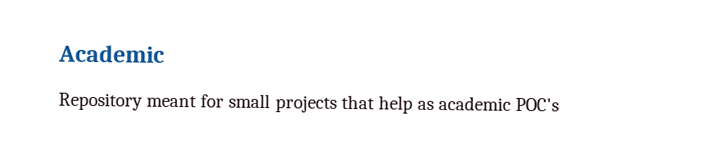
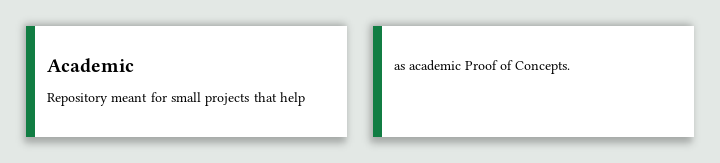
- Repository meant for small projects that help as academic POC's
+ Repository meant for small projects that help as academic Proof of Concepts.

